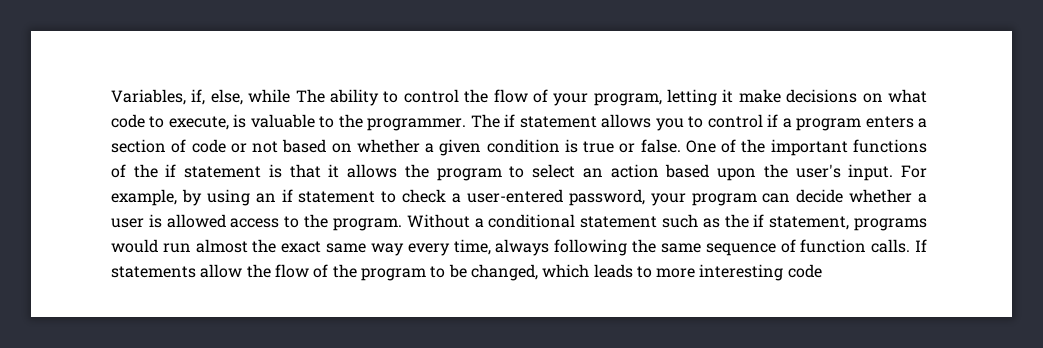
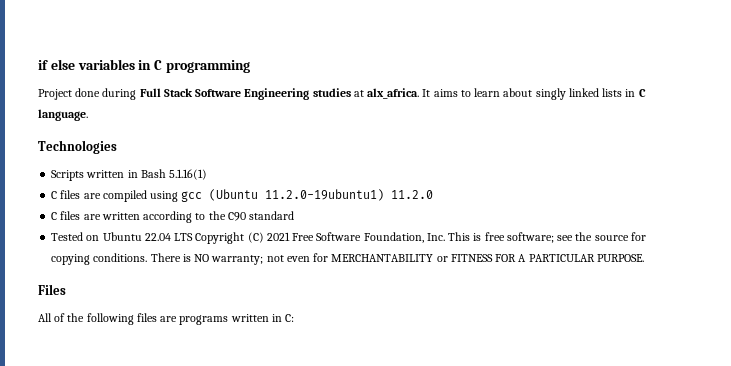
- Variables, if, else, while The ability to control the flow of your program, letting it make decisions on what code to execute, is valuable to the programmer. The if statement allows you to control if a program enters a section of code or not based on whether a given condition is true or false. One of the important functions of the if statement is that it allows the program to select an action based upon the user's input. For example, by using an if statement to check a user-entered password, your program can decide whether a user is allowed access to the program. Without a conditional statement such as the if statement, programs would run almost the exact same way every time, always following the same sequence of function calls. If statements allow the flow of the program to be changed, which leads to more interesting code
+ if else variables in C programming
+ Project done during Full Stack Software Engineering studies at alx_africa. It aims to learn about singly linked lists in C language.
+ Technologies
+ Scripts written in Bash 5.1.16(1)
+ C files are compiled using gcc (Ubuntu 11.2.0-19ubuntu1) 11.2.0
+ C files are written according to the C90 standard
+ Tested on Ubuntu 22.04 LTS Copyright (C) 2021 Free Software Foundation, Inc. This is free software; see the source for copying conditions. There is NO warranty; not even for MERCHANTABILITY or FITNESS FOR A PARTICULAR PURPOSE.
+ Files
+ All of the following files are programs written in C:

